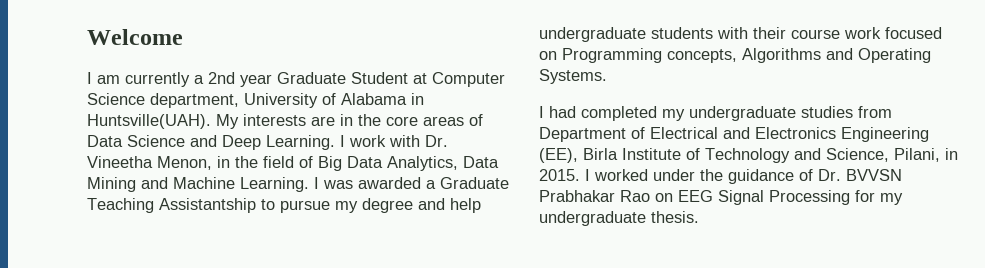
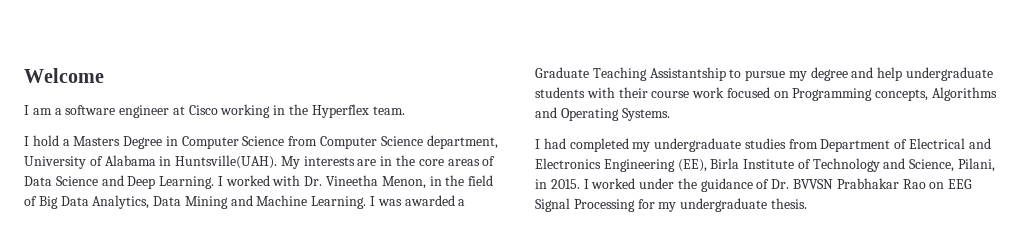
- I am currently a 2nd year Graduate Student at Computer Science department, University of Alabama in Huntsville(UAH).
+ I am a software engineer at Cisco working in the Hyperflex team.
+ I hold a Masters Degree in Computer Science from Computer Science department, University of Alabama in Huntsville(UAH).
- I work with Dr. Vineetha Menon, in the field of Big Data Analytics, Data Mining and Machine Learning.
+ I worked with Dr. Vineetha Menon, in the field of Big Data Analytics, Data Mining and Machine Learning.

